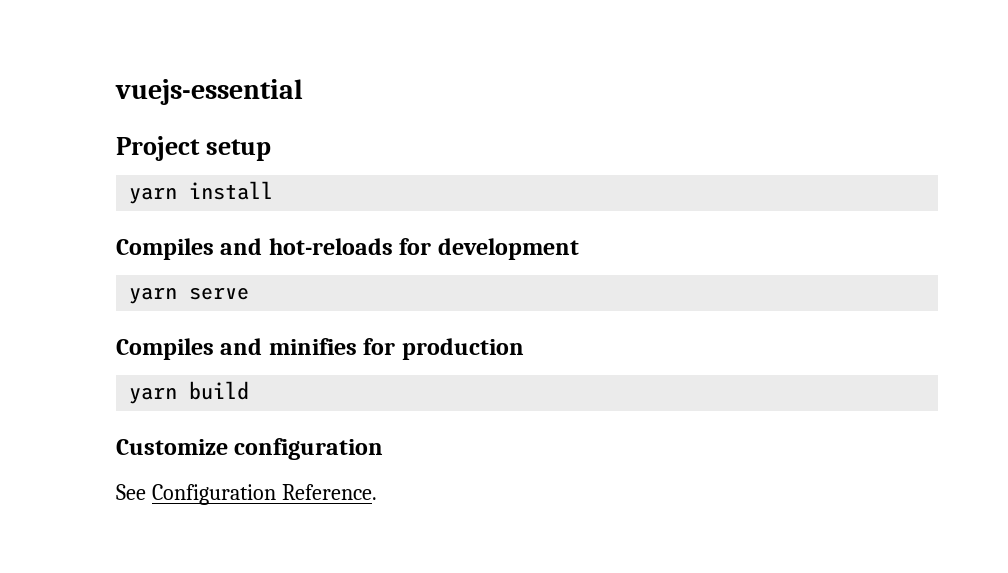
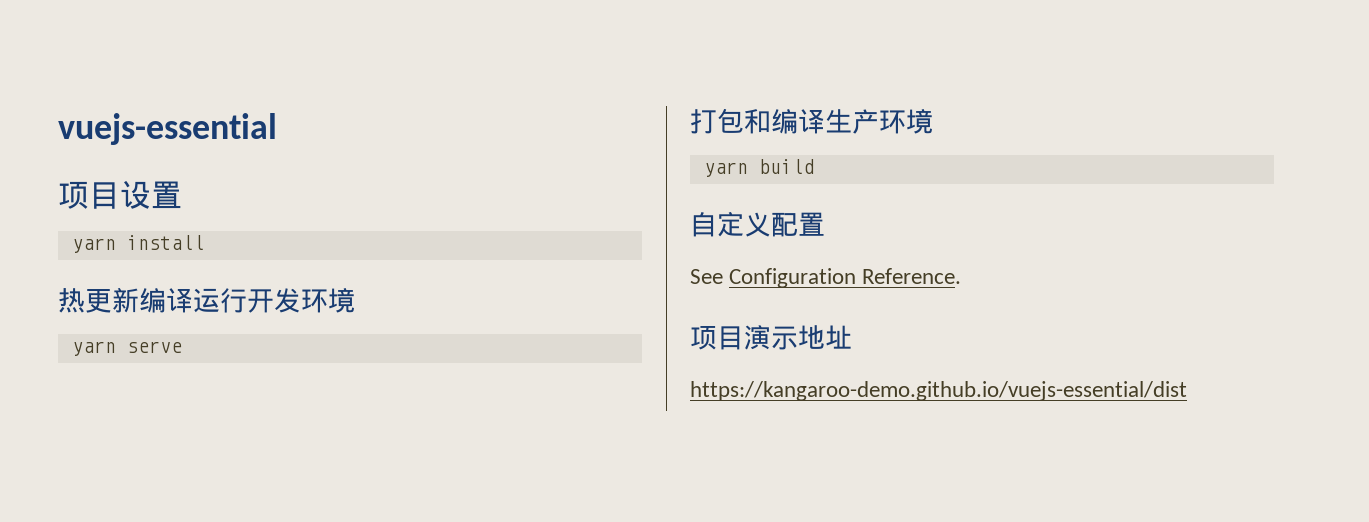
- Project setup
+ 项目设置
- Compiles and hot-reloads for development
+ 热更新编译运行开发环境
  yarn serve
- Compiles and minifies for production
+ 打包和编译生产环境
- Customize configuration
+ 自定义配置
+ 项目演示地址
+ https://kangaroo-demo.github.io/vuejs-essential/dist

